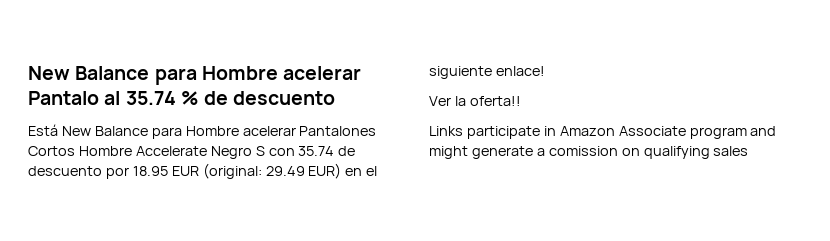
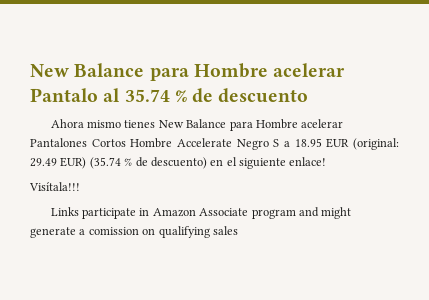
- Está New Balance para Hombre acelerar Pantalones Cortos Hombre Accelerate Negro S con 35.74 de descuento por 18.95 EUR (original: 29.49 EUR) en el siguiente enlace!
+ Ahora mismo tienes New Balance para Hombre acelerar Pantalones Cortos Hombre Accelerate Negro S a 18.95 EUR (original: 29.49 EUR) (35.74 % de descuento) en el siguiente enlace!
- Ver la oferta!!
+ Visítala!!!

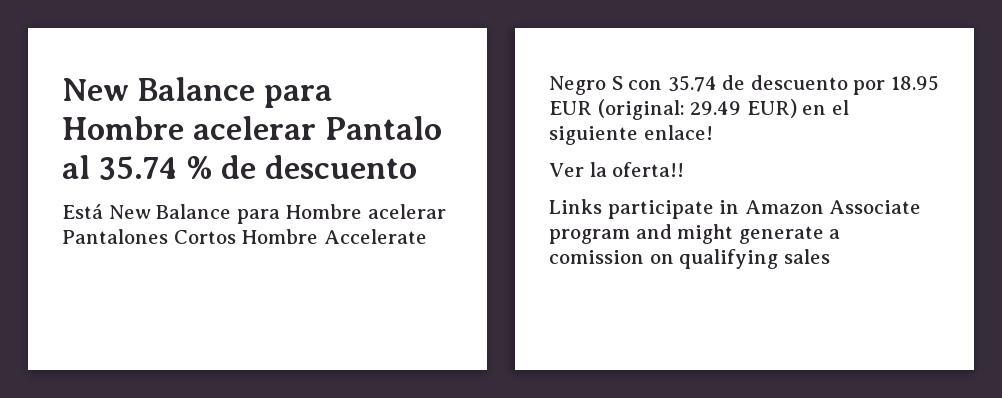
- Ahora mismo tienes New Balance para Hombre acelerar Pantalones Cortos Hombre Accelerate Negro S a 18.95 EUR (original: 29.49 EUR) (35.74 % de descuento) en el siguiente enlace!
+ Está New Balance para Hombre acelerar Pantalones Cortos Hombre Accelerate Negro S con 35.74 de descuento por 18.95 EUR (original: 29.49 EUR) en el siguiente enlace!
- Visítala!!!
+ Ver la oferta!!

